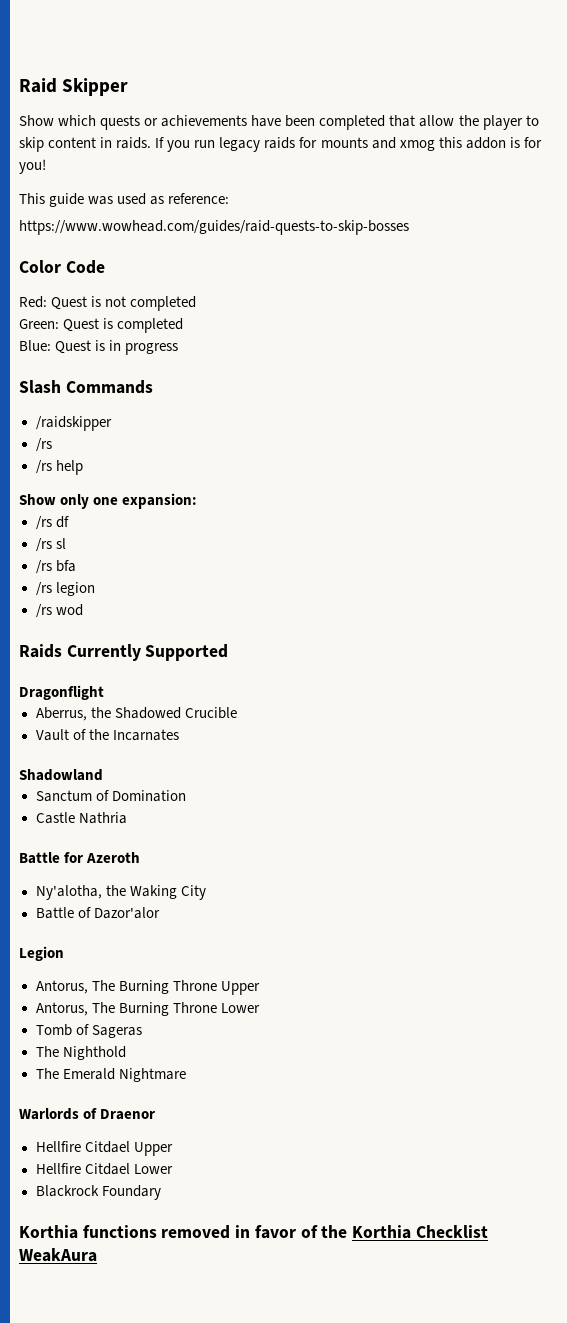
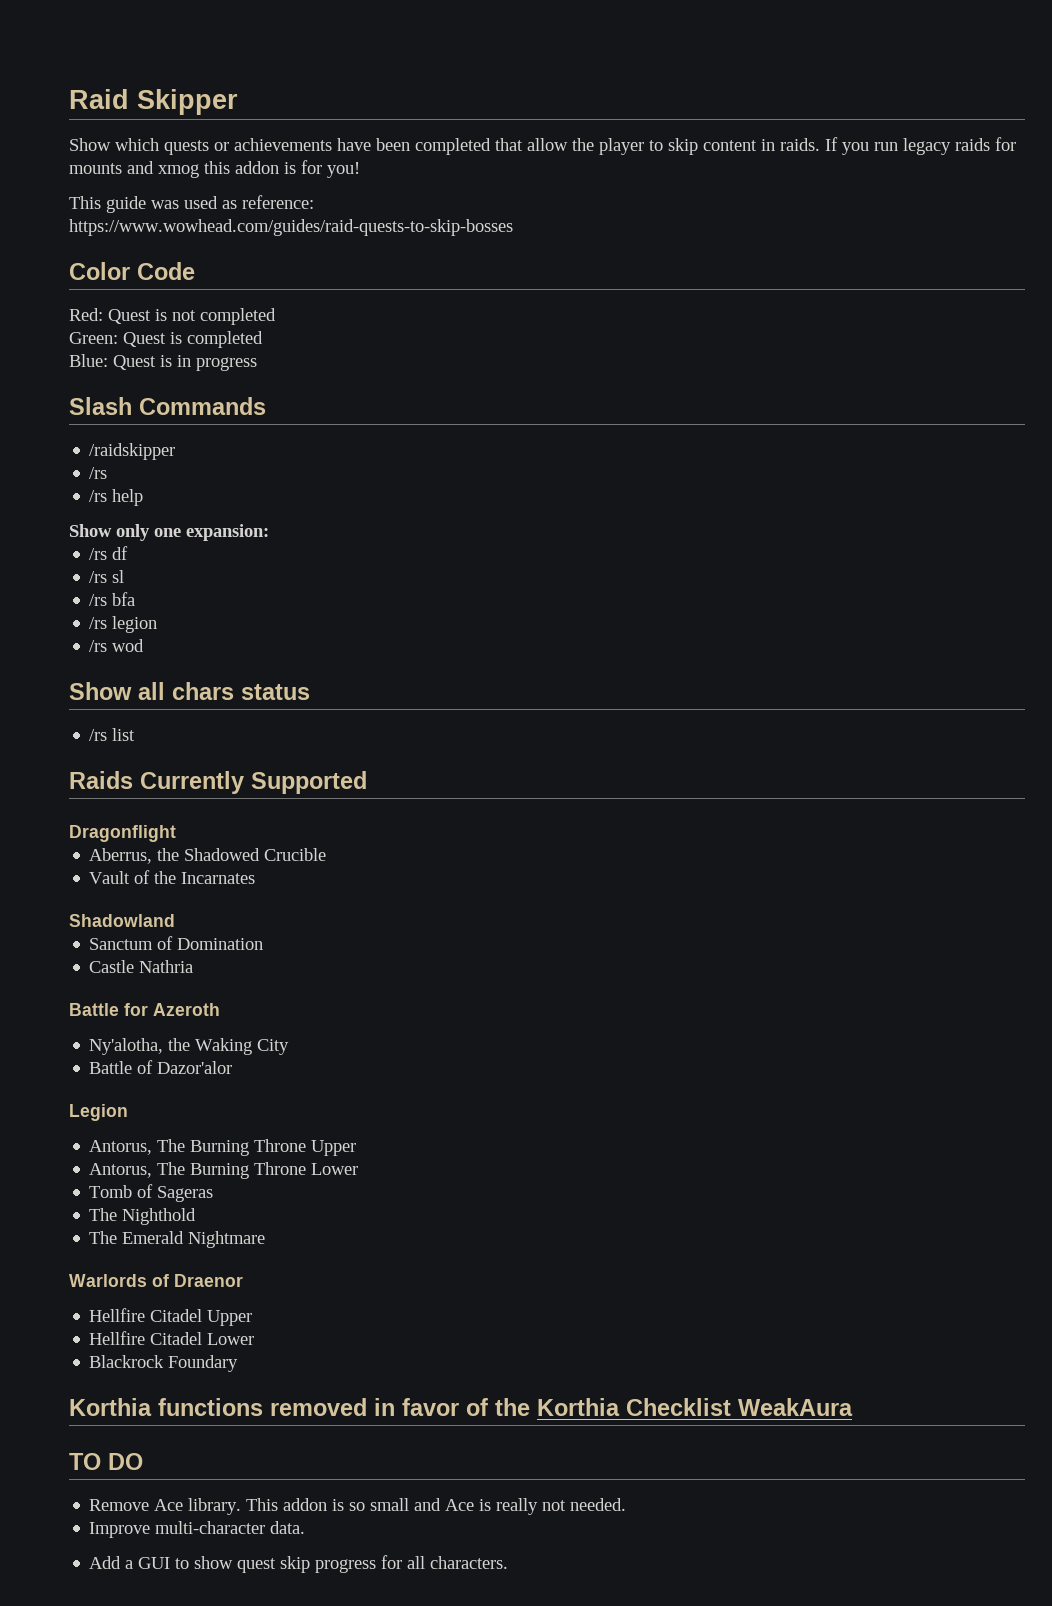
+ Show all chars status
+ /rs list
- Hellfire Citdael Upper
+ Hellfire Citadel Upper
- Hellfire Citdael Lower
+ Hellfire Citadel Lower
+ TO DO
+ Remove Ace library. This addon is so small and Ace is really not needed.
+ Improve multi-character data.
+ Add a GUI to show quest skip progress for all characters.

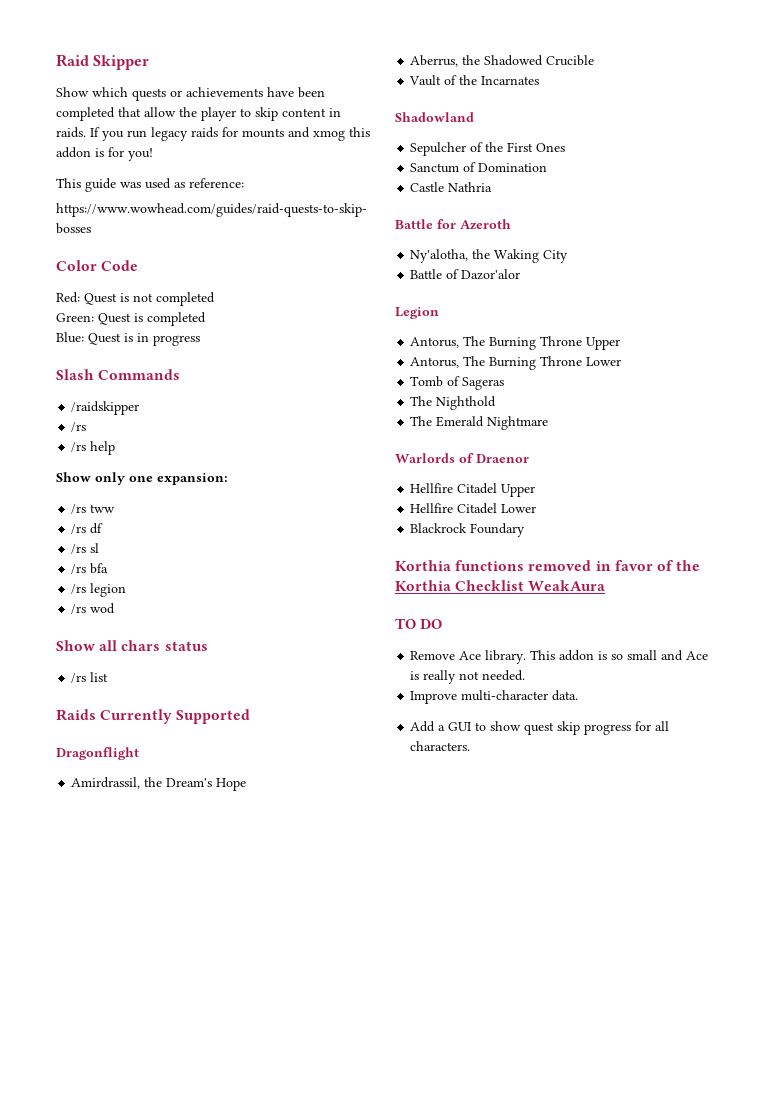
+ /rs tww
+ Amirdrassil, the Dream's Hope
+ Sepulcher of the First Ones

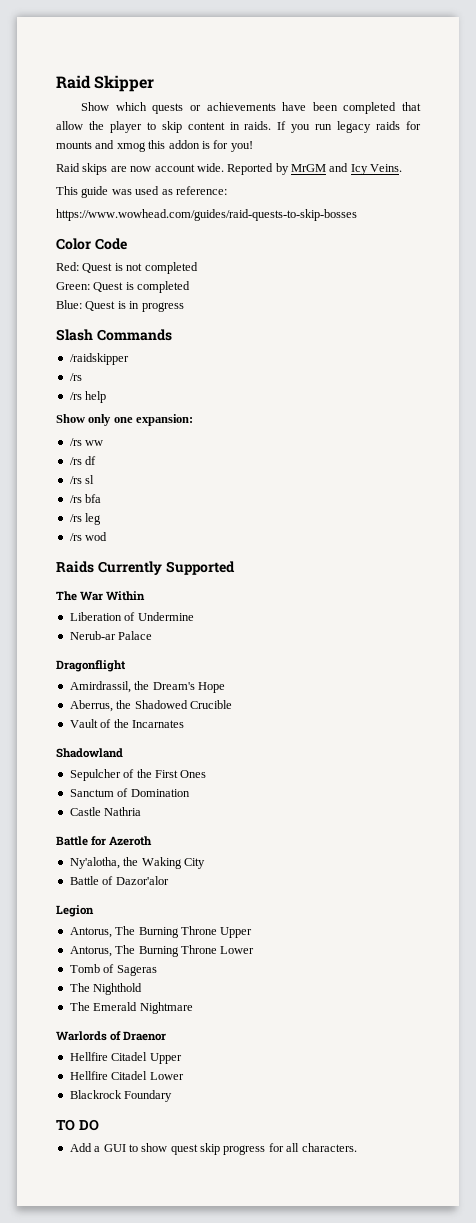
+ Raid skips are now account wide. Reported by MrGM and Icy Veins.
- /rs tww
+ /rs ww
- /rs legion
+ /rs leg
- Show all chars status
- /rs list
  Raids Currently Supported
+ The War Within
+ Liberation of Undermine
+ Nerub-ar Palace
- Korthia functions removed in favor of the Korthia Checklist WeakAura
  TO DO
- Remove Ace library. This addon is so small and Ace is really not needed.
- Improve multi-character data.

